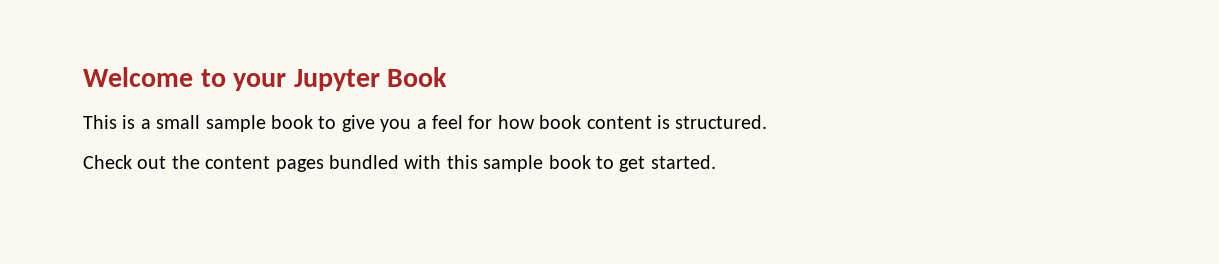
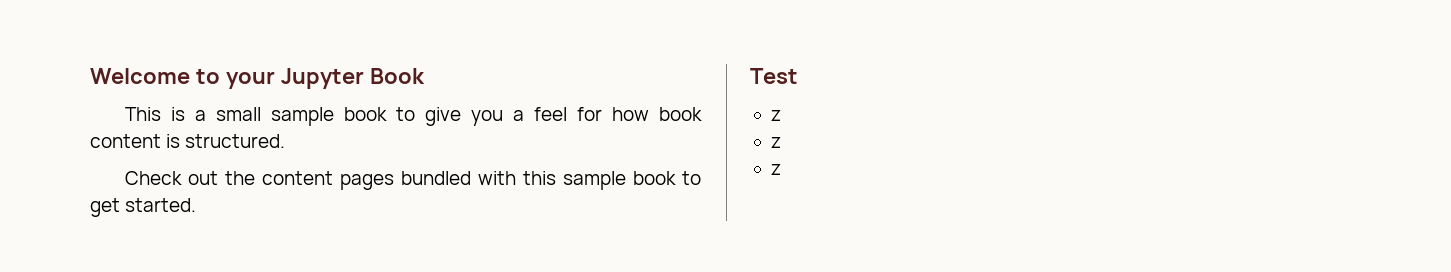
+ Test
+ z
+ z
+ z

